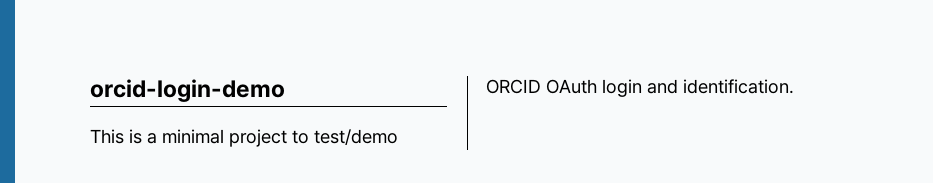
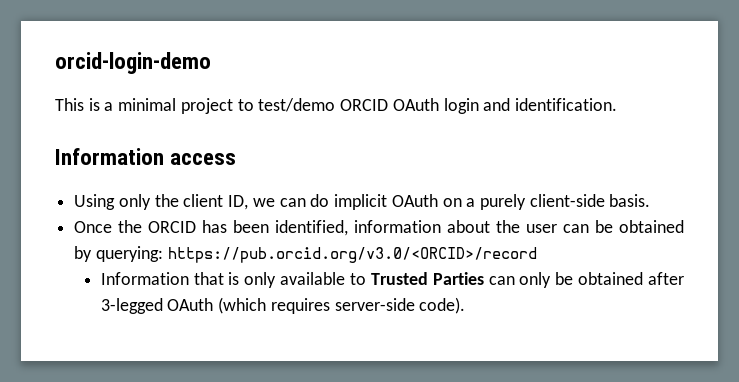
+ Information access
+ Using only the client ID, we can do implicit OAuth on a purely client-side basis.
+ Once the ORCID has been identified, information about the user can be obtained by querying: https://pub.orcid.org/v3.0/<ORCID>/record
+ Information that is only available to Trusted Parties can only be obtained after 3-legged OAuth (which requires server-side code).

